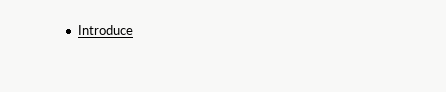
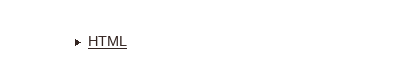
- Introduce
+ HTML

